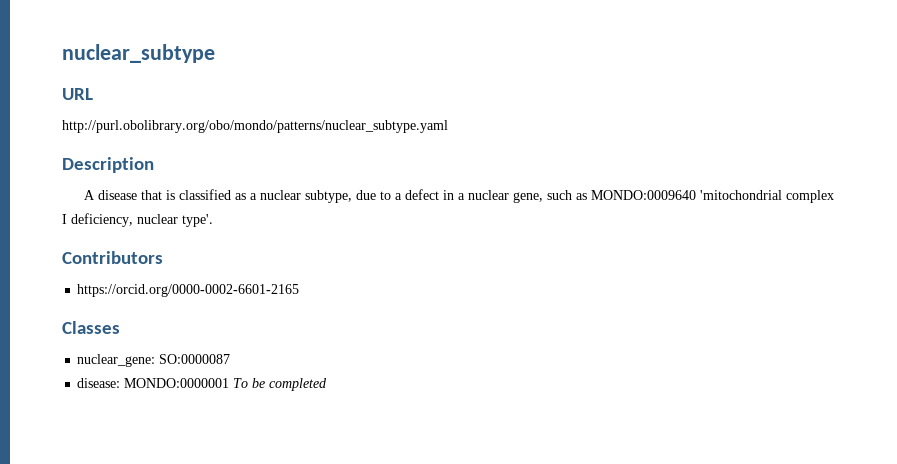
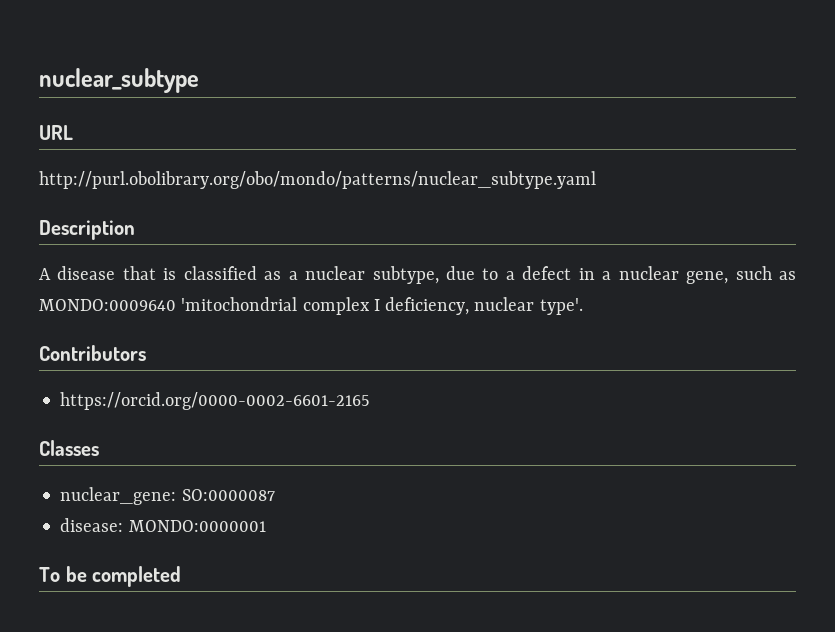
- disease: MONDO:0000001 To be completed
+ disease: MONDO:0000001
+ To be completed

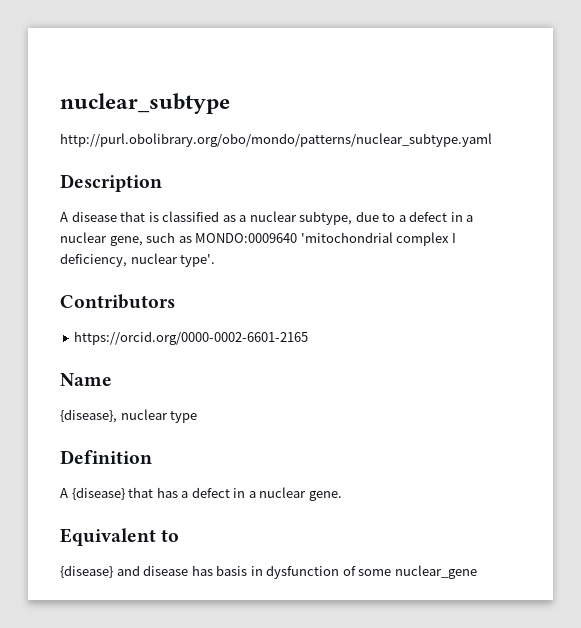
- URL
- Classes
- nuclear_gene: SO:0000087
- disease: MONDO:0000001
- To be completed
+ Name
+ {disease}, nuclear type
+ Definition
+ A {disease} that has a defect in a nuclear gene.
+ Equivalent to
+ {disease} and disease has basis in dysfunction of some nuclear_gene

